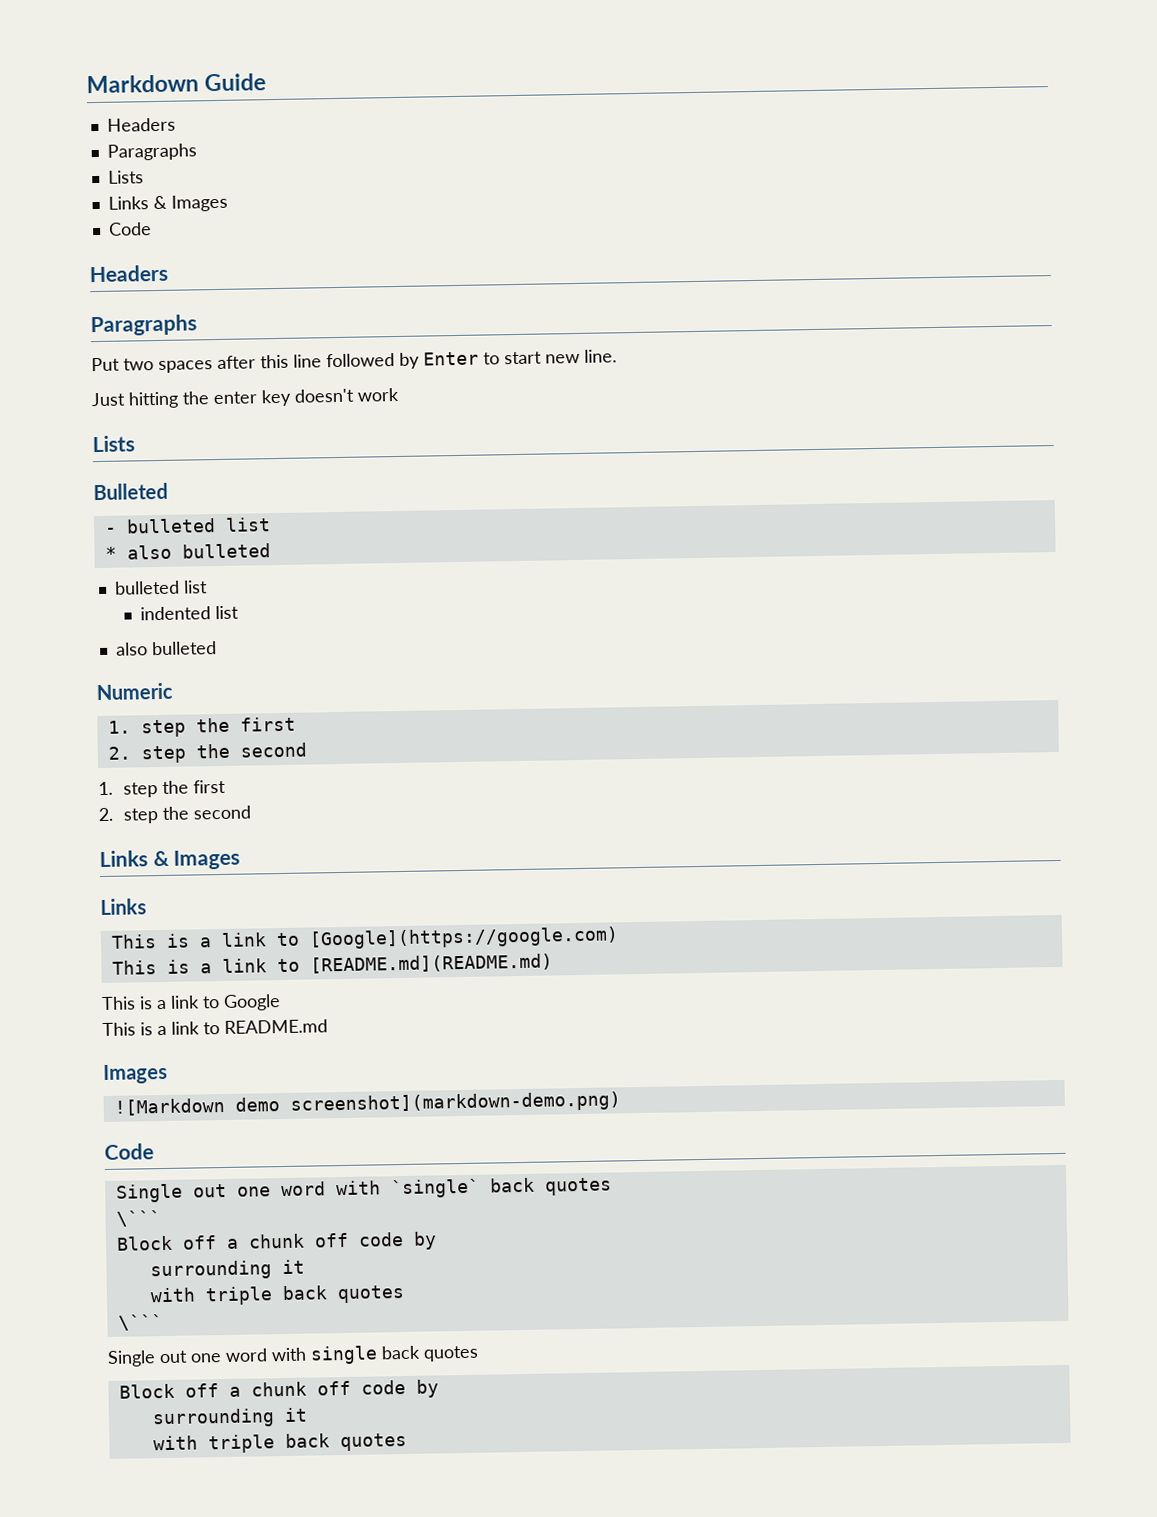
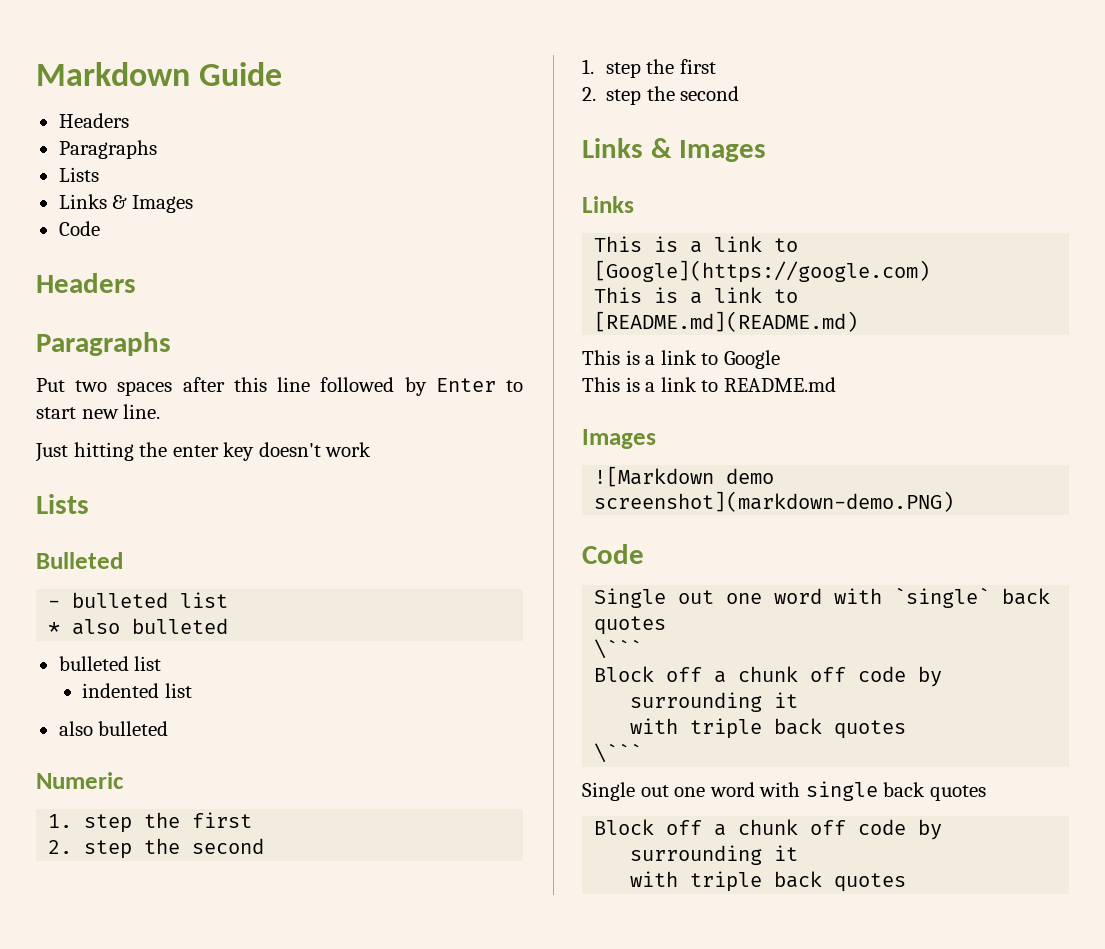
- ![Markdown demo screenshot](markdown-demo.png)
+ ![Markdown demo screenshot](markdown-demo.PNG)

